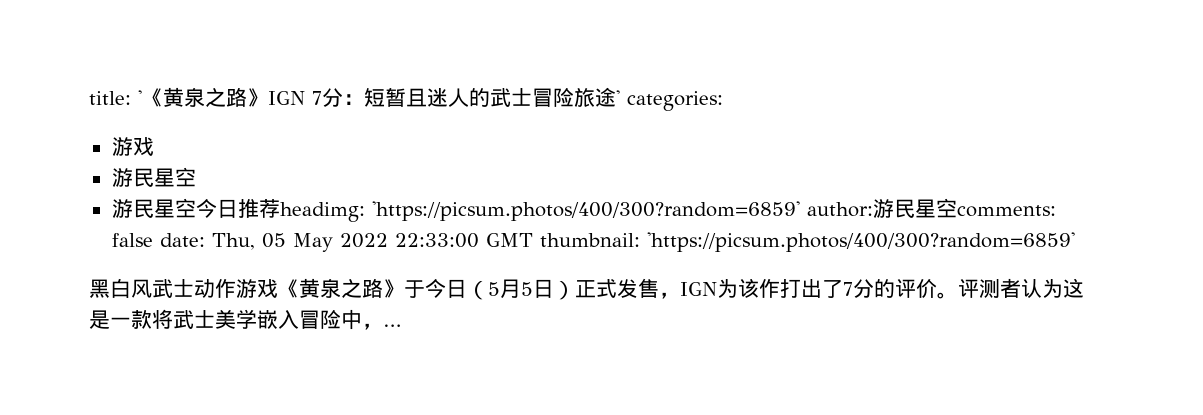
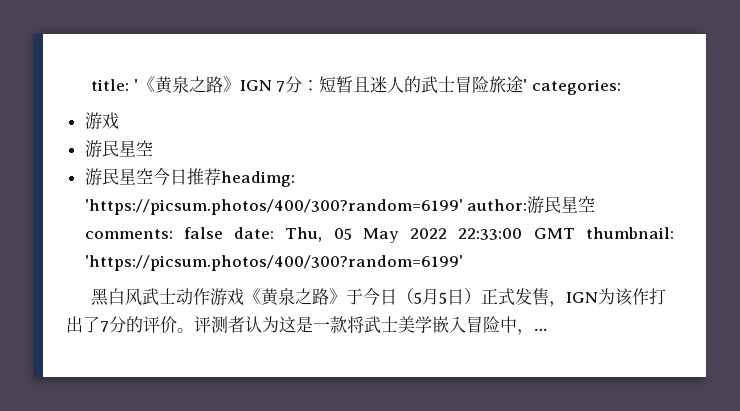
- 游民星空今日推荐headimg: 'https://picsum.photos/400/300?random=6859' author:游民星空comments: false date: Thu, 05 May 2022 22:33:00 GMT thumbnail: 'https://picsum.photos/400/300?random=6859'
+ 游民星空今日推荐headimg: 'https://picsum.photos/400/300?random=6199' author:游民星空comments: false date: Thu, 05 May 2022 22:33:00 GMT thumbnail: 'https://picsum.photos/400/300?random=6199'

